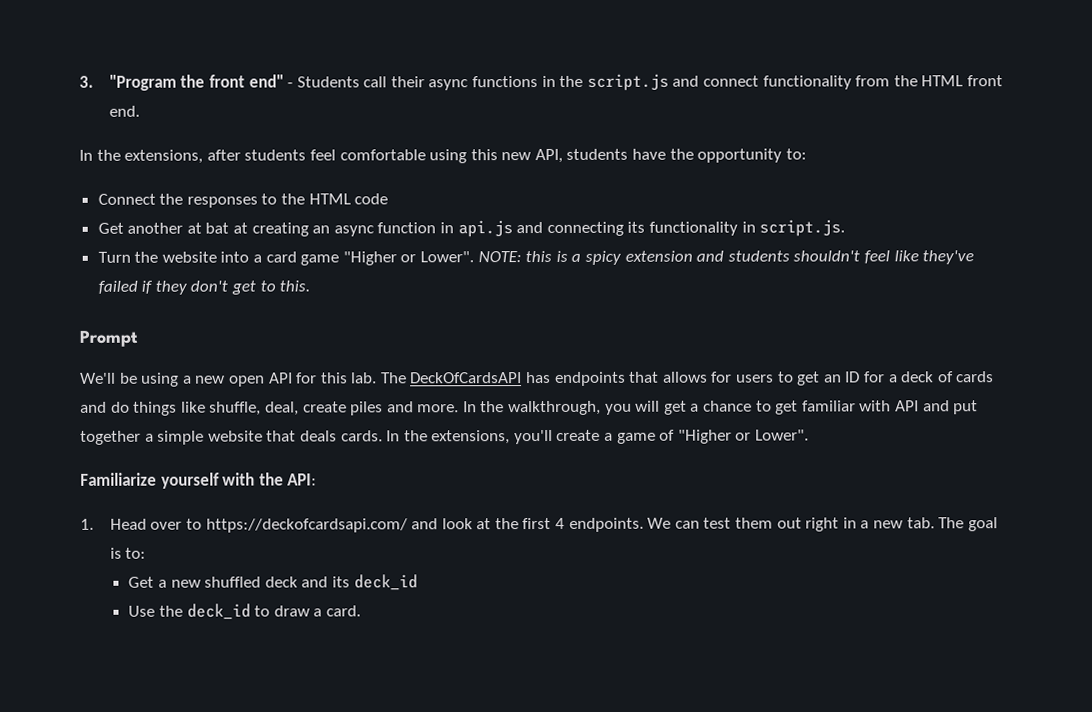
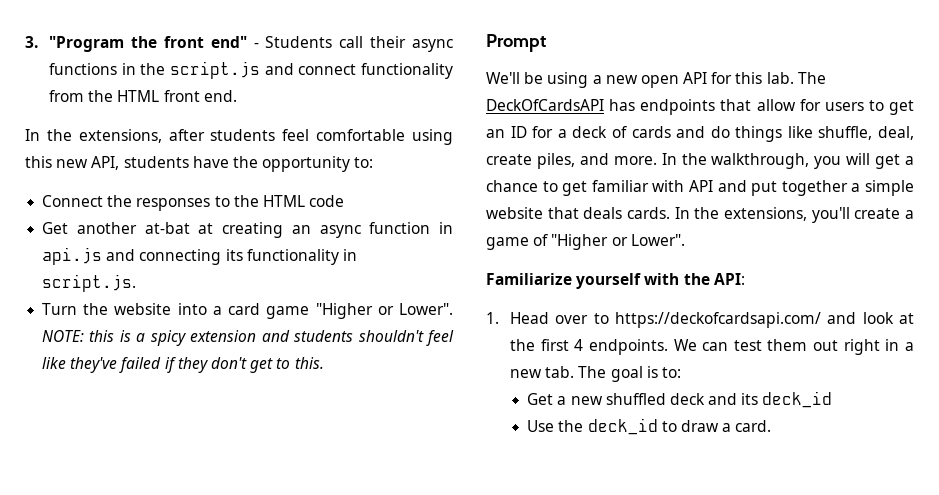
- Get another at bat at creating an async function in api.js and connecting its functionality in script.js.
+ Get another at-bat at creating an async function in api.js and connecting its functionality in script.js.
- The DeckOfCardsAPI has endpoints that allows for users to get an ID for a deck of cards and do things like shuffle, deal, create piles and more.
+ The DeckOfCardsAPI has endpoints that allow for users to get an ID for a deck of cards and do things like shuffle, deal, create piles, and more.

